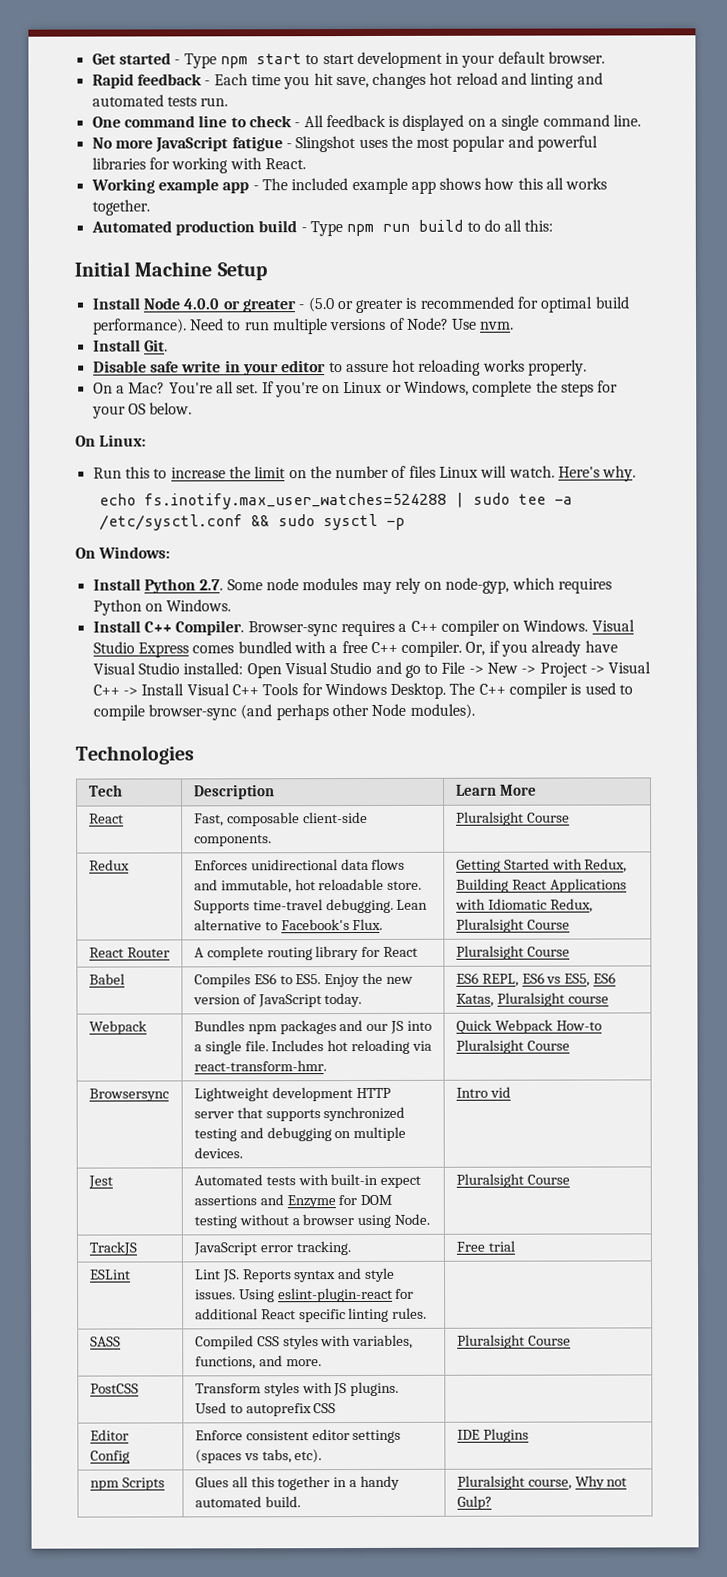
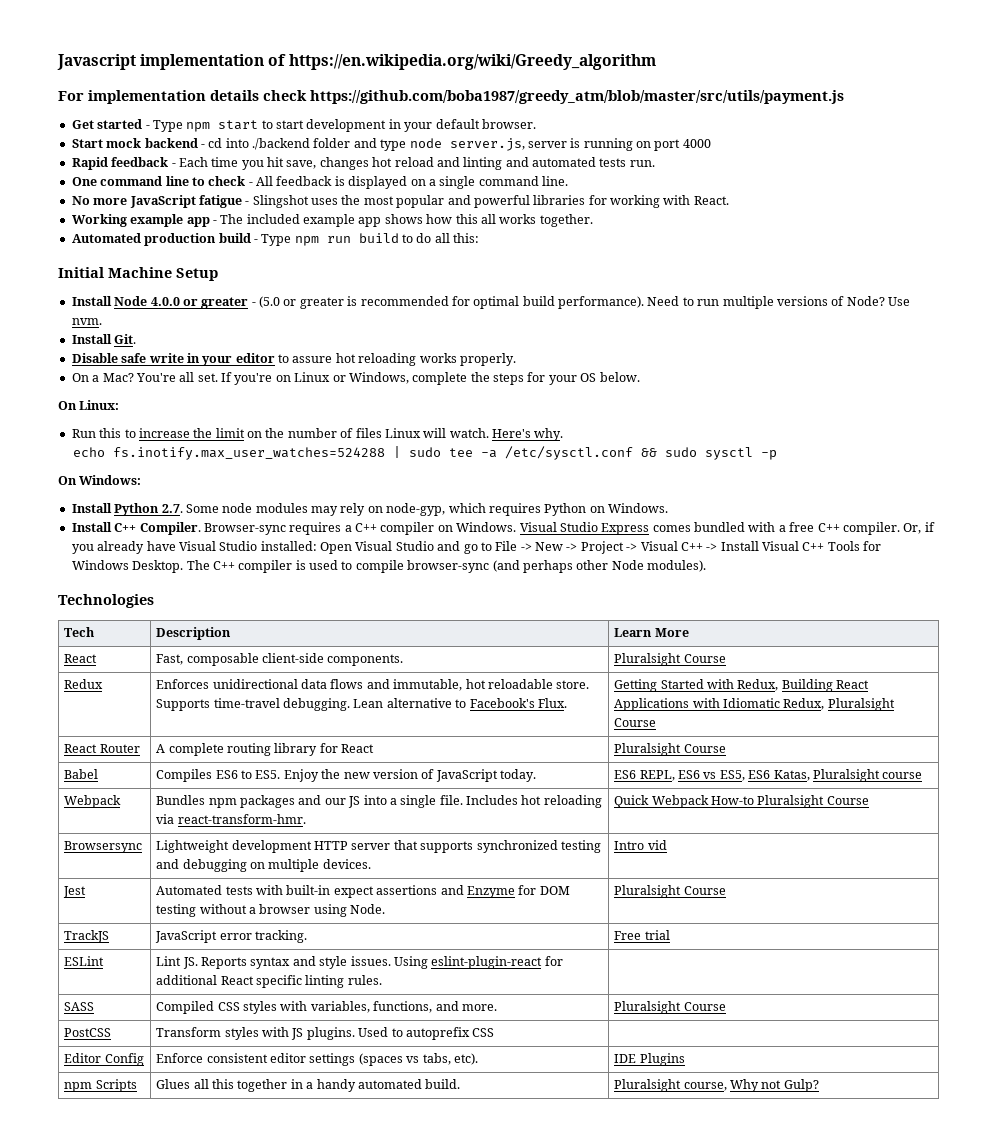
+ Javascript implementation of https://en.wikipedia.org/wiki/Greedy_algorithm
+ For implementation details check https://github.com/boba1987/greedy_atm/blob/master/src/utils/payment.js
+ Start mock backend - cd into ./backend folder and type node server.js, server is running on port 4000

